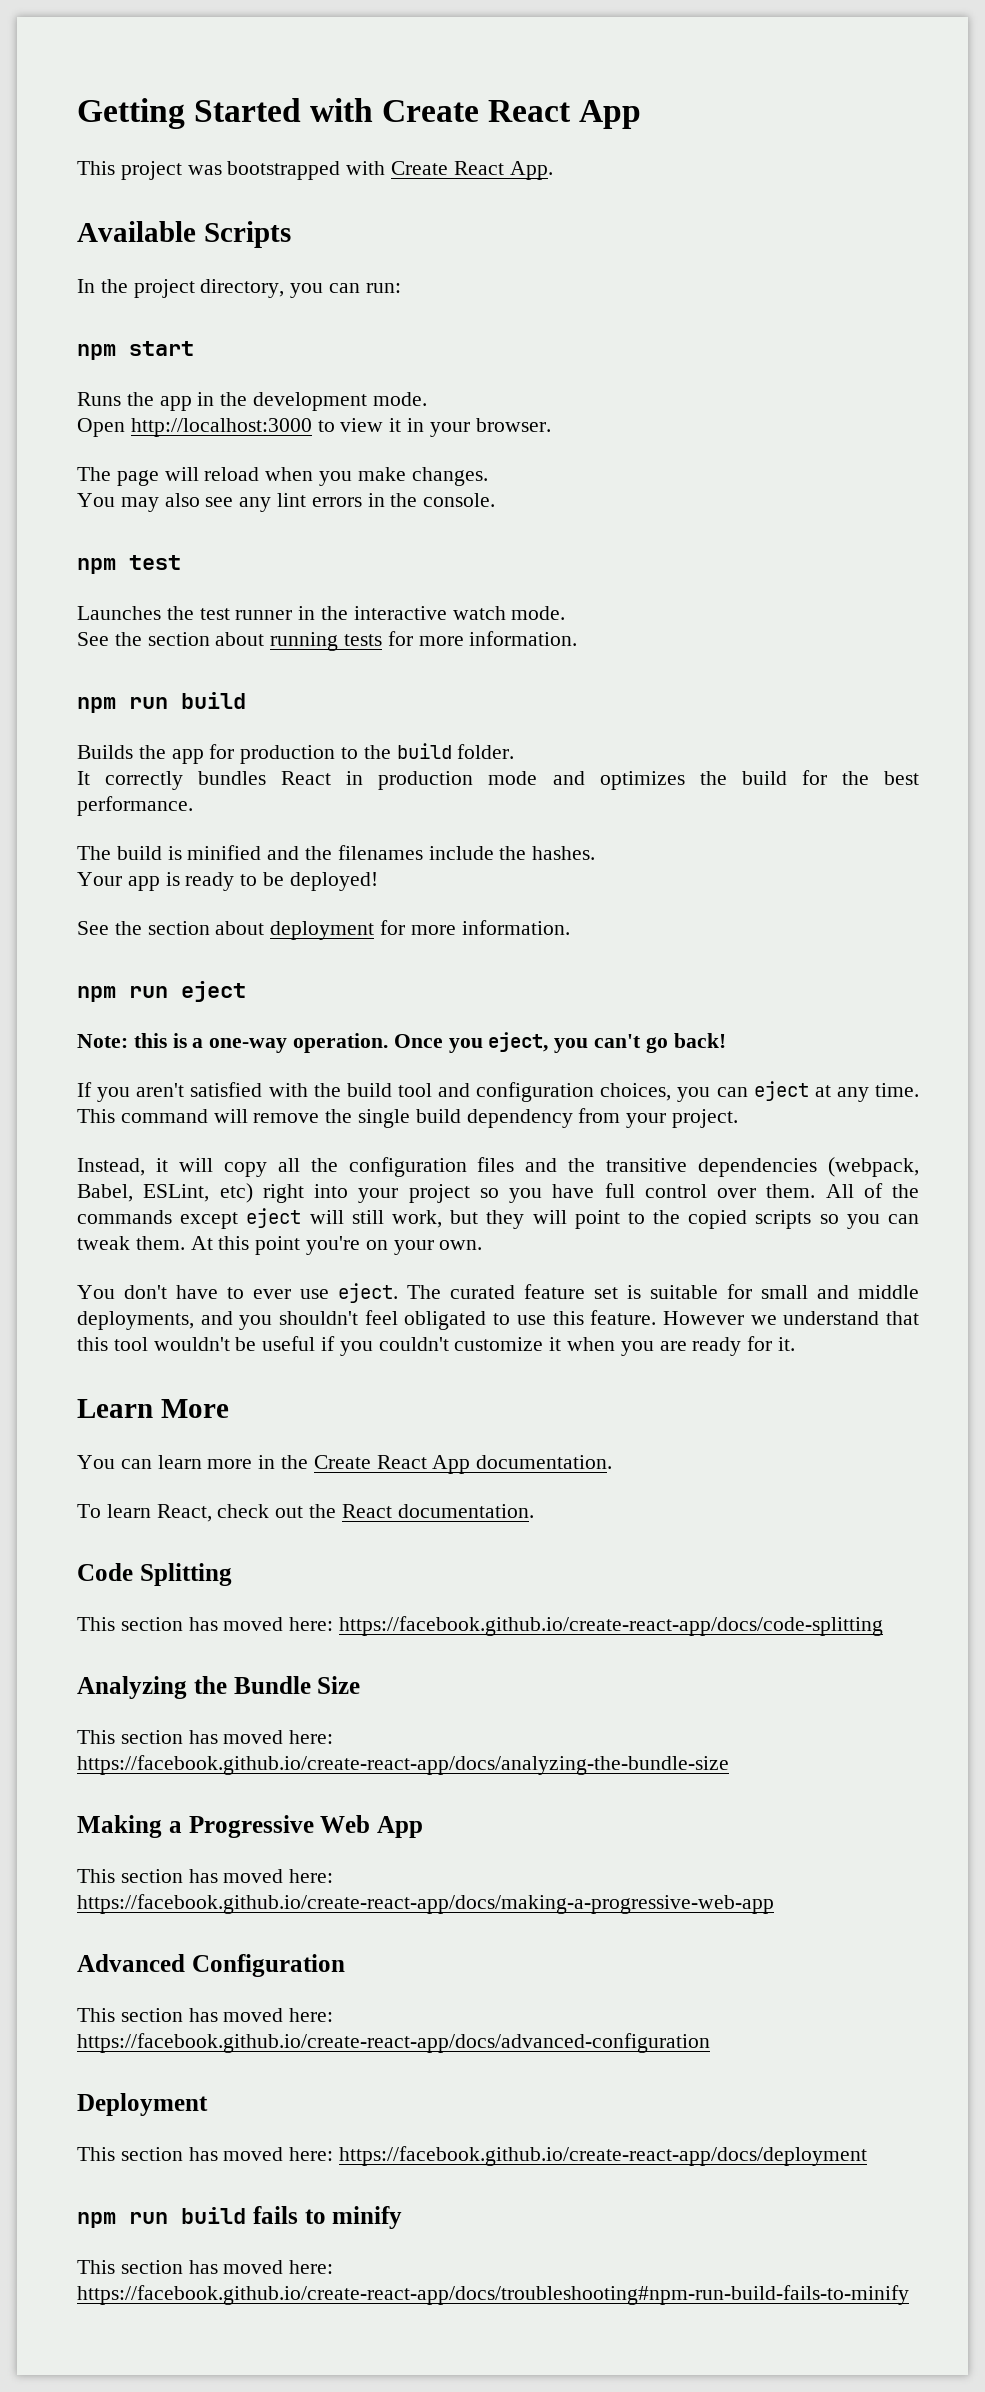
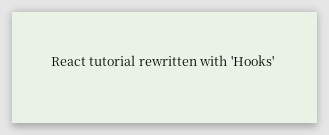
- Getting Started with Create React App
- This project was bootstrapped with Create React App.
- Available Scripts
- In the project directory, you can run:
- npm start
- Runs the app in the development mode.
- Open http://localhost:3000 to view it in your browser.
- The page will reload when you make changes.
- You may also see any lint errors in the console.
- npm test
- Launches the test runner in the interactive watch mode.
- See the section about running tests for more information.
- npm run build
- Builds the app for production to the build folder.
- It correctly bundles React in production mode and optimizes the build for the best performance.
- The build is minified and the filenames include the hashes.
- Your app is ready to be deployed!
- See the section about deployment for more information.
- npm run eject
- Note: this is a one-way operation. Once you eject, you can't go back!
- If you aren't satisfied with the build tool and configuration choices, you can eject at any time. This command will remove the single build dependency from your project.
- Instead, it will copy all the configuration files and the transitive dependencies (webpack, Babel, ESLint, etc) right into your project so you have full control over them. All of the commands except eject will still work, but they will point to the copied scripts so you can tweak them. At this point you're on your own.
- You don't have to ever use eject. The curated feature set is suitable for small and middle deployments, and you shouldn't feel obligated to use this feature. However we understand that this tool wouldn't be useful if you couldn't customize it when you are ready for it.
- Learn More
- You can learn more in the Create React App documentation.
- To learn React, check out the React documentation.
- Code Splitting
- This section has moved here: https://facebook.github.io/create-react-app/docs/code-splitting
- Analyzing the Bundle Size
- This section has moved here: https://facebook.github.io/create-react-app/docs/analyzing-the-bundle-size
- Making a Progressive Web App
- This section has moved here: https://facebook.github.io/create-react-app/docs/making-a-progressive-web-app
- Advanced Configuration
- This section has moved here: https://facebook.github.io/create-react-app/docs/advanced-configuration
- Deployment
- This section has moved here: https://facebook.github.io/create-react-app/docs/deployment
- npm run build fails to minify
- This section has moved here: https://facebook.github.io/create-react-app/docs/troubleshooting#npm-run-build-fails-to-minify
+ React tutorial rewritten with 'Hooks'

